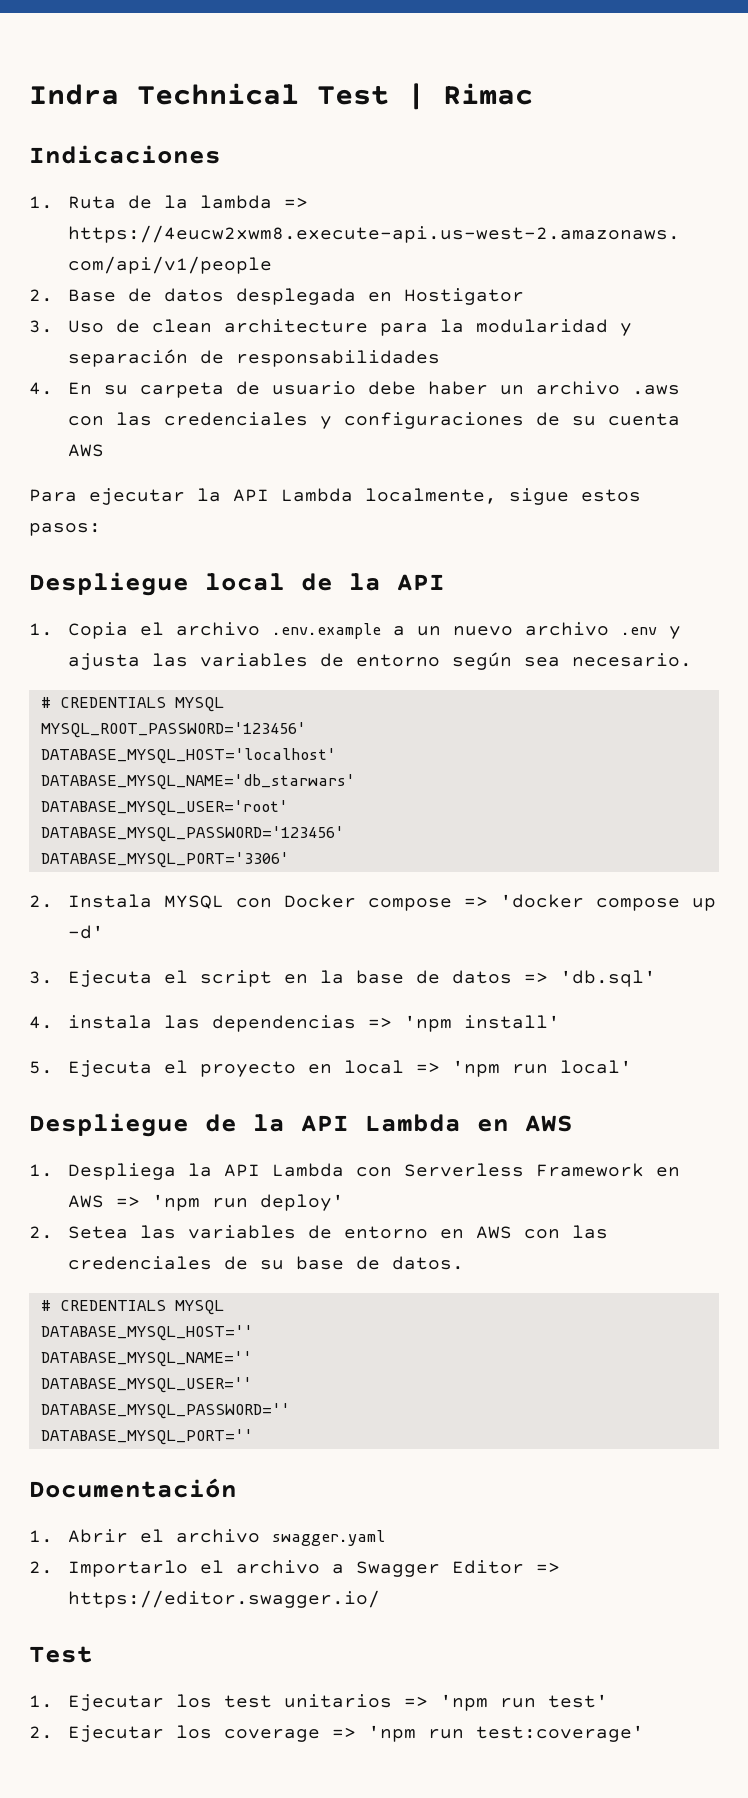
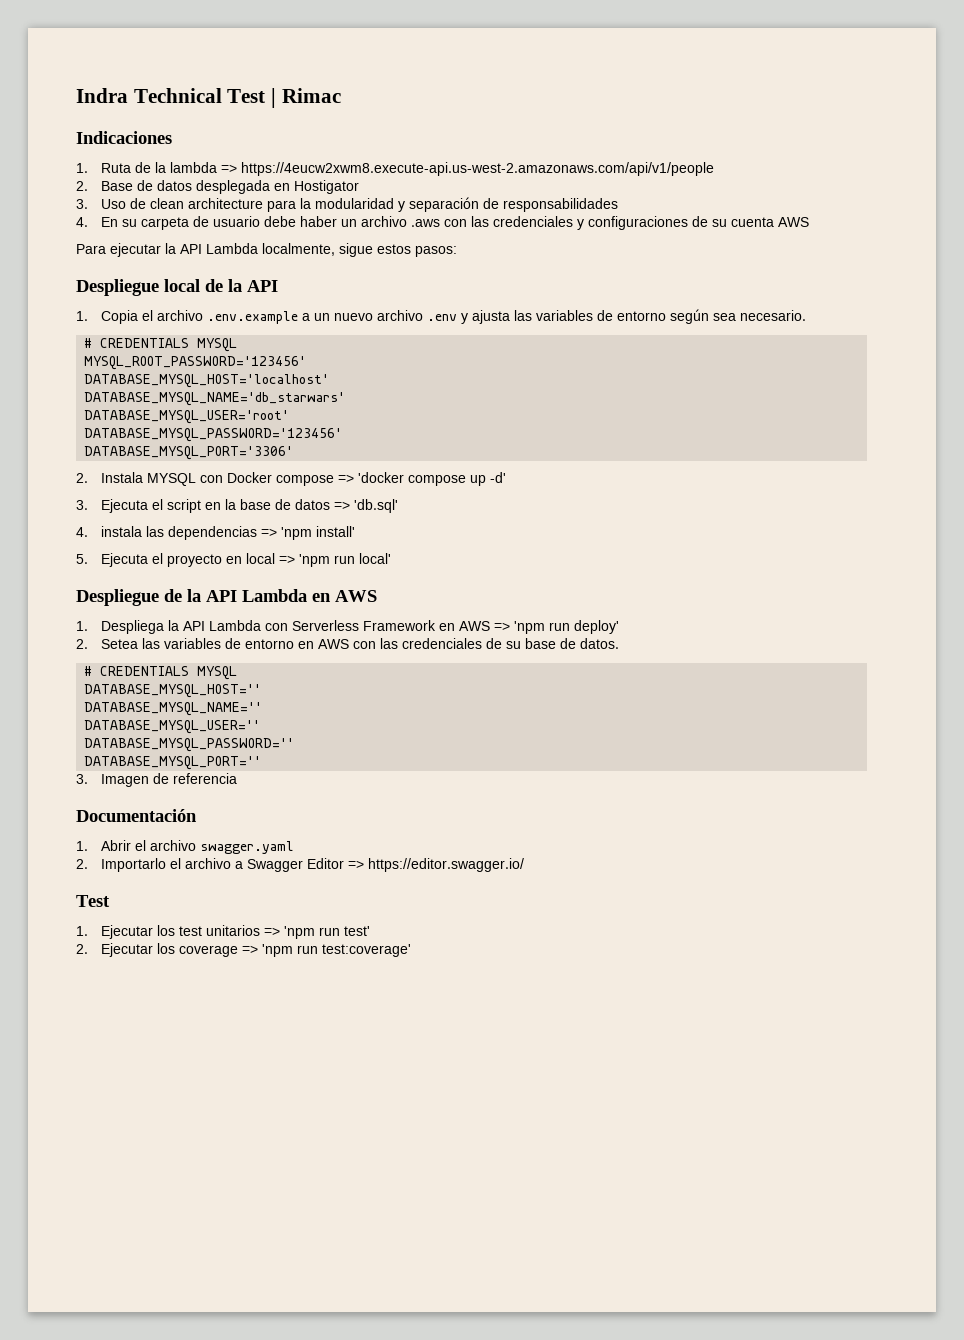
+ 3. Imagen de referencia

